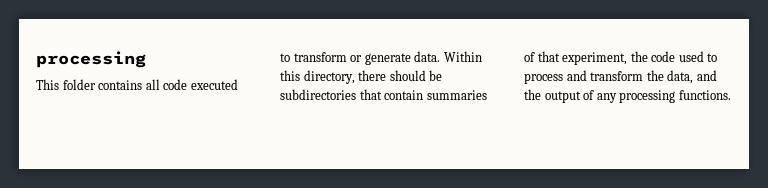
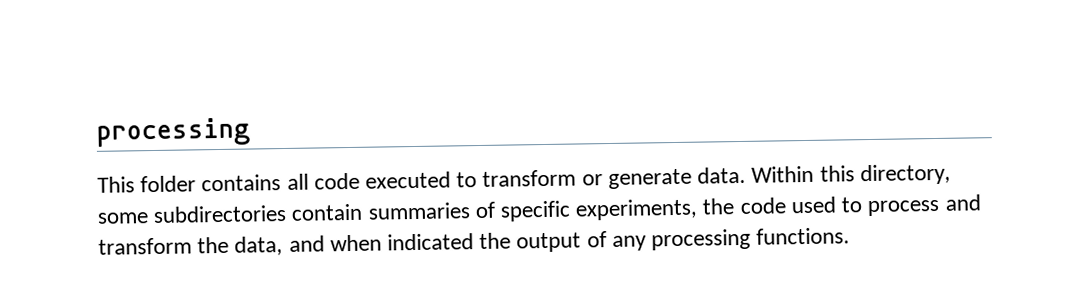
- Within this directory, there should be subdirectories that contain summaries of that experiment, the code used to process and transform the data, and the output of any processing functions.
+ Within this directory, some subdirectories contain summaries of specific experiments, the code used to process and transform the data, and when indicated the output of any processing functions.

